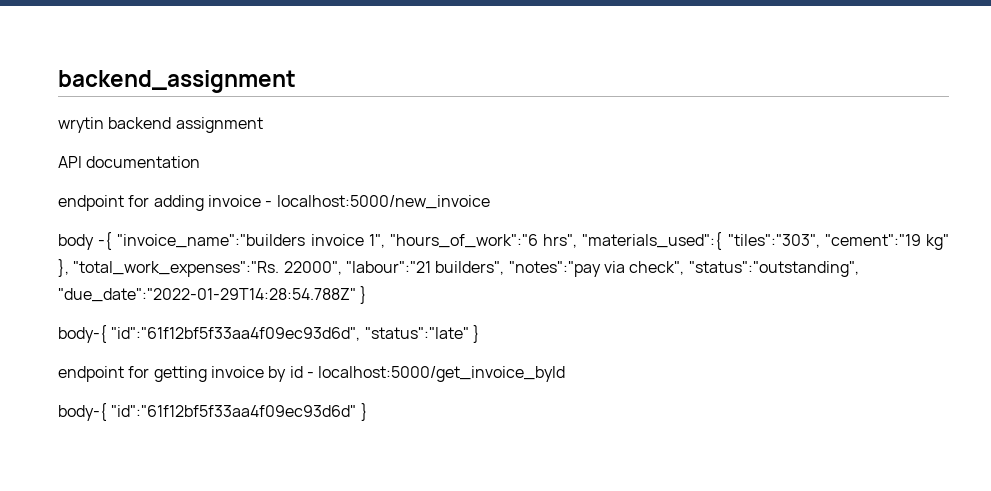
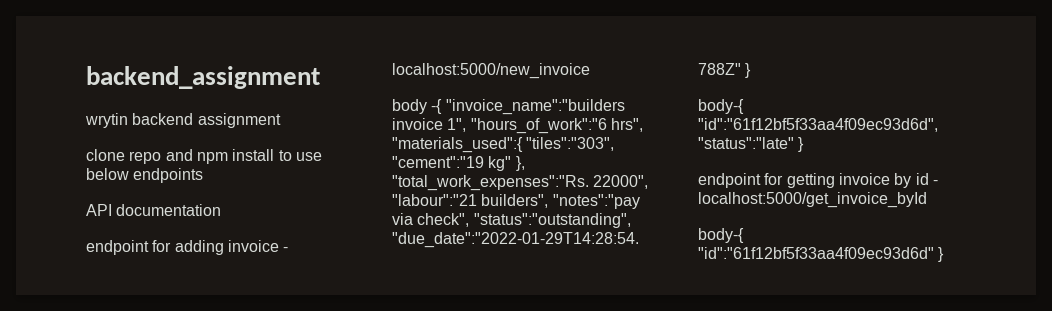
+ clone repo and npm install to use below endpoints

